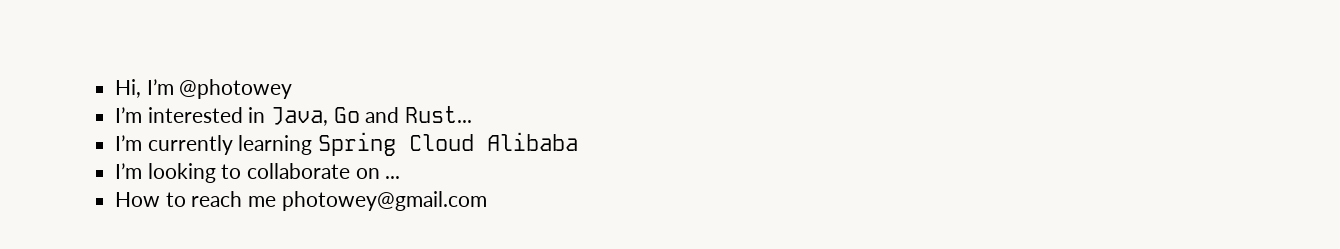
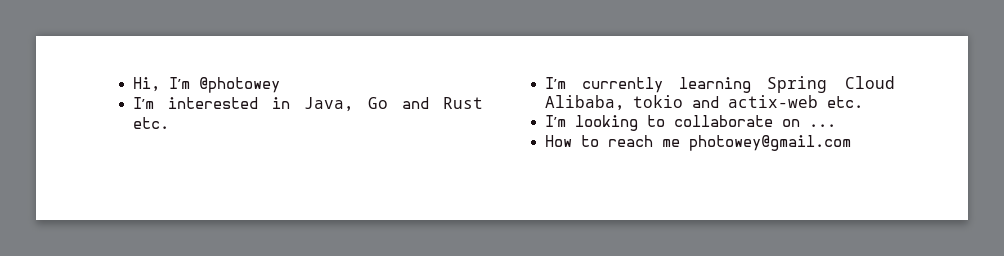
- I’m interested in Java, Go and Rust...
+ I’m interested in Java, Go and Rust etc.
- I’m currently learning Spring Cloud Alibaba
+ I’m currently learning Spring Cloud Alibaba, tokio and actix-web etc.

